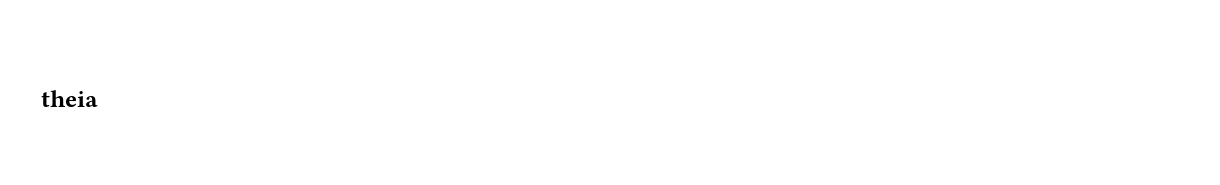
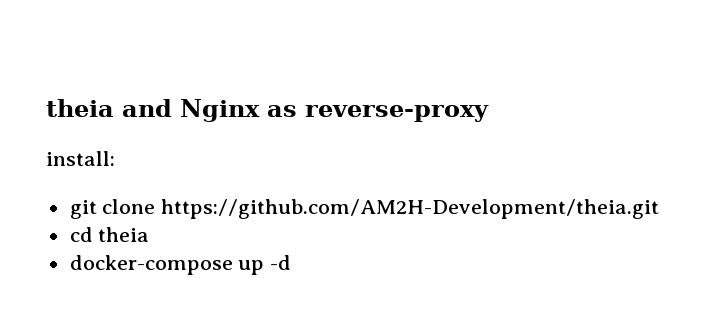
- theia
+ theia and Nginx as reverse-proxy
+ install:
+ git clone https://github.com/AM2H-Development/theia.git
+ cd theia
+ docker-compose up -d

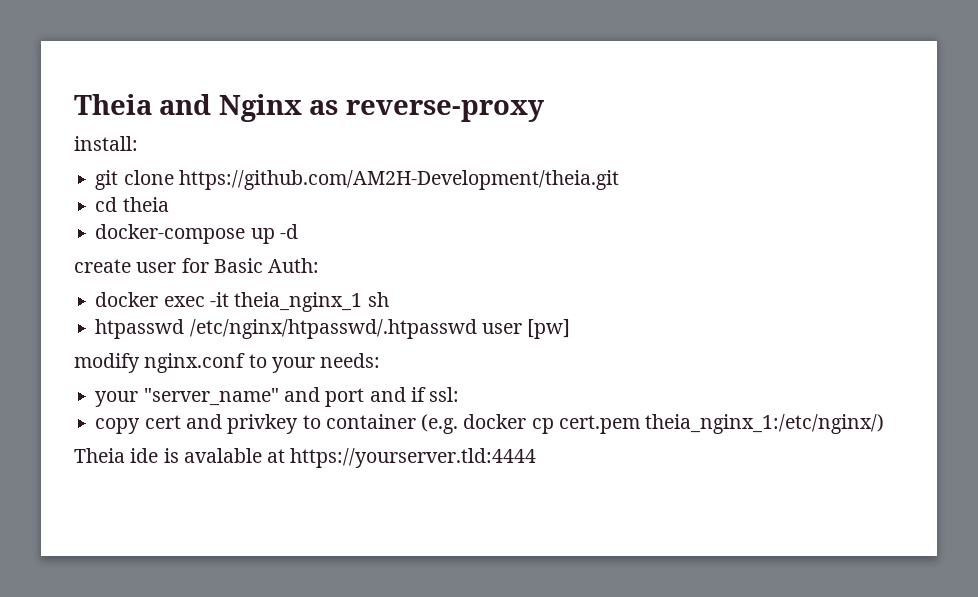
- theia and Nginx as reverse-proxy
+ Theia and Nginx as reverse-proxy
+ create user for Basic Auth:
+ docker exec -it theia_nginx_1 sh
+ htpasswd /etc/nginx/htpasswd/.htpasswd user [pw]
+ modify nginx.conf to your needs:
+ your "server_name" and port and if ssl:
+ copy cert and privkey to container (e.g. docker cp cert.pem theia_nginx_1:/etc/nginx/)
+ Theia ide is avalable at https://yourserver.tld:4444

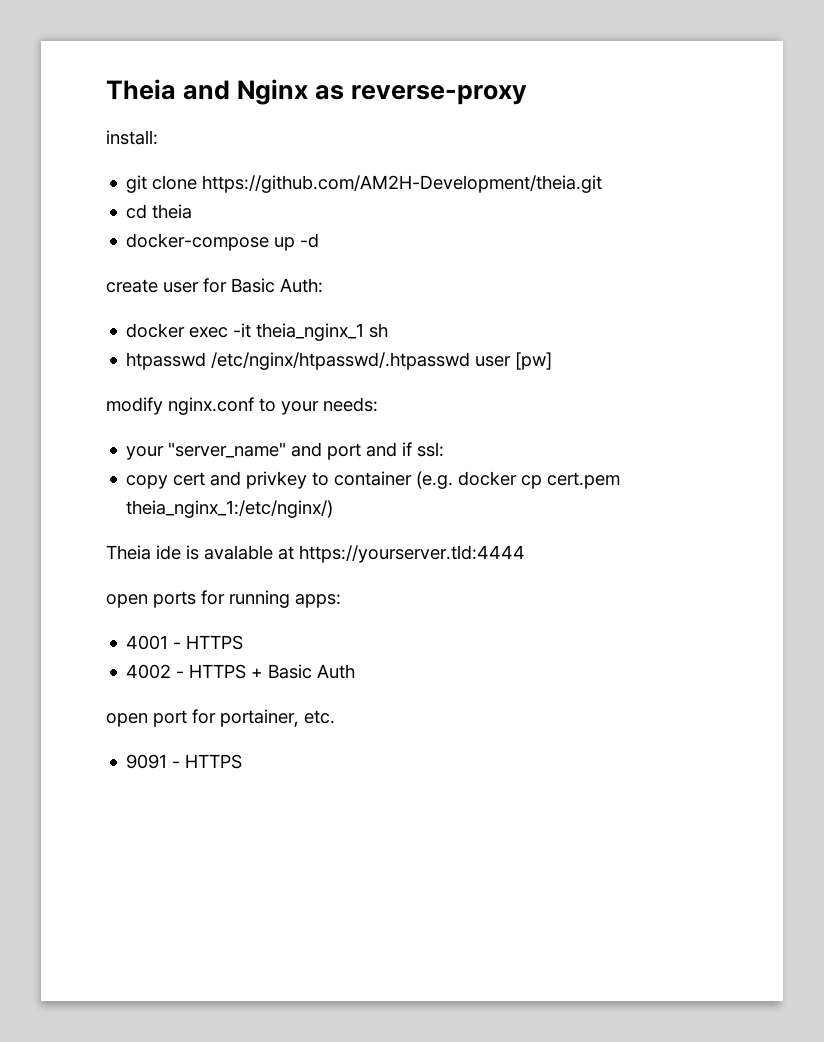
+ open ports for running apps:
+ 4001 - HTTPS
+ 4002 - HTTPS + Basic Auth
+ open port for portainer, etc.
+ 9091 - HTTPS

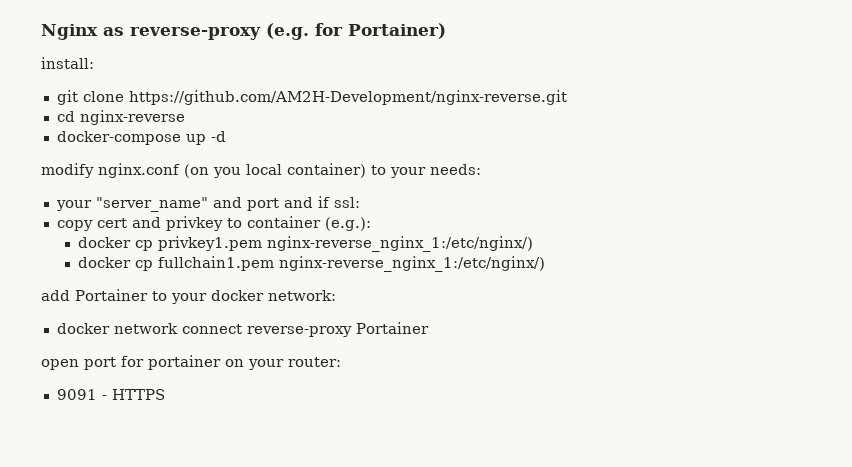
- Theia and Nginx as reverse-proxy
+ Nginx as reverse-proxy (e.g. for Portainer)
- git clone https://github.com/AM2H-Development/theia.git
+ git clone https://github.com/AM2H-Development/nginx-reverse.git
- cd theia
+ cd nginx-reverse
- create user for Basic Auth:
- docker exec -it theia_nginx_1 sh
- htpasswd /etc/nginx/htpasswd/.htpasswd user [pw]
- modify nginx.conf to your needs:
+ modify nginx.conf (on you local container) to your needs:
- copy cert and privkey to container (e.g. docker cp cert.pem theia_nginx_1:/etc/nginx/)
- Theia ide is avalable at https://yourserver.tld:4444
- open ports for running apps:
- 4001 - HTTPS
- 4002 - HTTPS + Basic Auth
+ copy cert and privkey to container (e.g.):
+ docker cp privkey1.pem nginx-reverse_nginx_1:/etc/nginx/)
+ docker cp fullchain1.pem nginx-reverse_nginx_1:/etc/nginx/)
+ add Portainer to your docker network:
+ docker network connect reverse-proxy Portainer
- open port for portainer, etc.
+ open port for portainer on your router:

